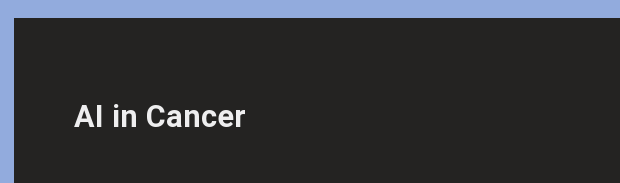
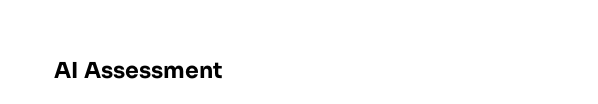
- AI in Cancer
+ AI Assessment

